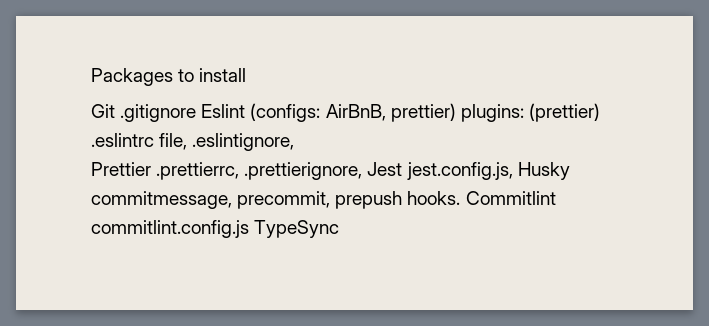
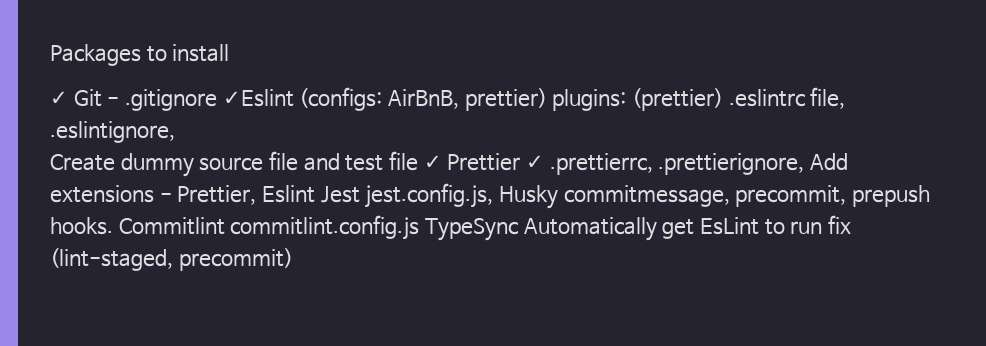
- Git .gitignore Eslint (configs: AirBnB, prettier) plugins: (prettier) .eslintrc file, .eslintignore,
+ ✓ Git - .gitignore ✓Eslint (configs: AirBnB, prettier) plugins: (prettier) .eslintrc file, .eslintignore,
- Prettier .prettierrc, .prettierignore, Jest jest.config.js, Husky commitmessage, precommit, prepush hooks.
+ Create dummy source file and test file ✓ Prettier ✓ .prettierrc, .prettierignore, Add extensions - Prettier, Eslint Jest jest.config.js, Husky commitmessage, precommit, prepush hooks.
- Commitlint commitlint.config.js TypeSync
+ Commitlint commitlint.config.js TypeSync Automatically get EsLint to run fix (lint-staged, precommit)

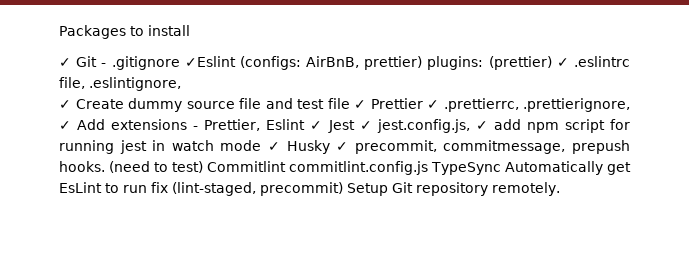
- ✓ Git - .gitignore ✓Eslint (configs: AirBnB, prettier) plugins: (prettier) .eslintrc file, .eslintignore,
+ ✓ Git - .gitignore ✓Eslint (configs: AirBnB, prettier) plugins: (prettier) ✓ .eslintrc file, .eslintignore,
- Create dummy source file and test file ✓ Prettier ✓ .prettierrc, .prettierignore, Add extensions - Prettier, Eslint Jest jest.config.js, Husky commitmessage, precommit, prepush hooks. Commitlint commitlint.config.js TypeSync Automatically get EsLint to run fix (lint-staged, precommit)
+ ✓ Create dummy source file and test file ✓ Prettier ✓ .prettierrc, .prettierignore, ✓ Add extensions - Prettier, Eslint ✓ Jest ✓ jest.config.js, ✓ add npm script for running jest in watch mode ✓ Husky ✓ precommit, commitmessage, prepush hooks. (need to test) Commitlint commitlint.config.js TypeSync Automatically get EsLint to run fix (lint-staged, precommit) Setup Git repository remotely.

